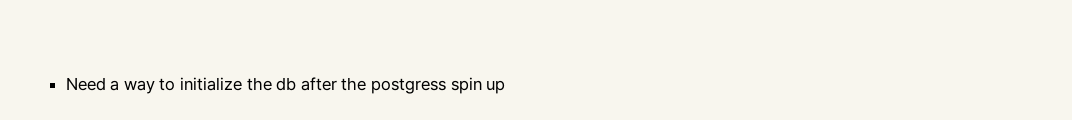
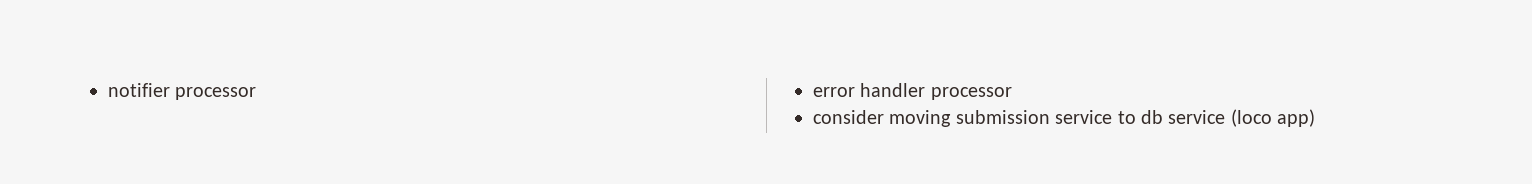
- Need a way to initialize the db after the postgress spin up
+ notifier processor
+ error handler processor
+ consider moving submission service to db service (loco app)

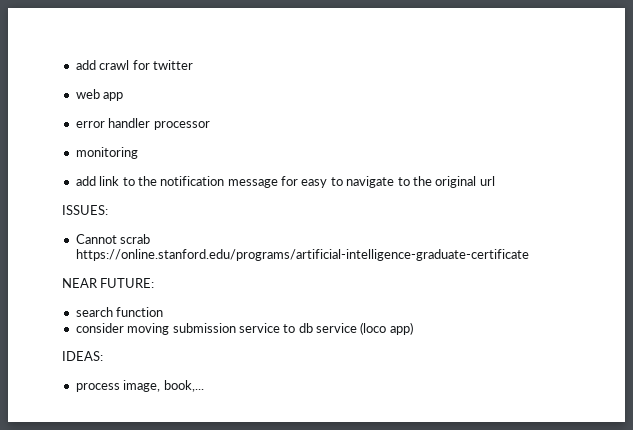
- notifier processor
+ add crawl for twitter
+ web app
  error handler processor
+ monitoring
+ add link to the notification message for easy to navigate to the original url
+ ISSUES:
+ Cannot scrab https://online.stanford.edu/programs/artificial-intelligence-graduate-certificate
+ NEAR FUTURE:
+ search function
+ IDEAS:
+ process image, book,...

